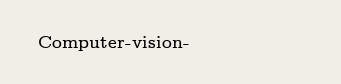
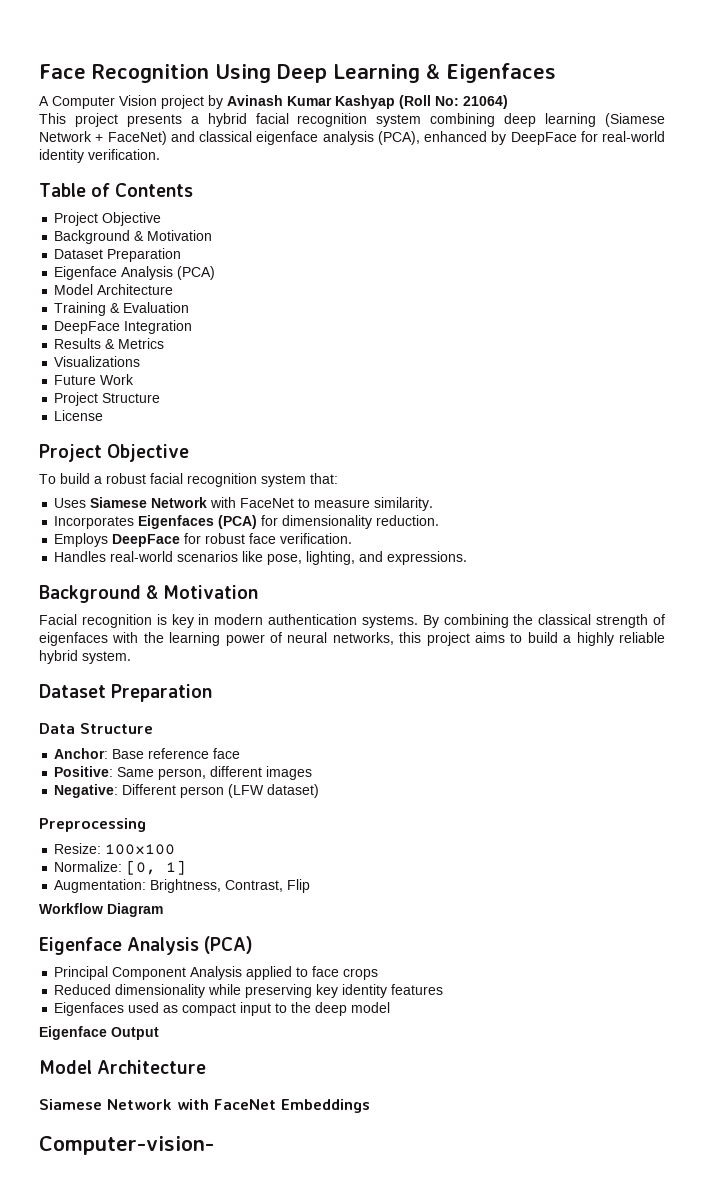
+ Face Recognition Using Deep Learning & Eigenfaces
+ A Computer Vision project by Avinash Kumar Kashyap (Roll No: 21064)
+ This project presents a hybrid facial recognition system combining deep learning (Siamese Network + FaceNet) and classical eigenface analysis (PCA), enhanced by DeepFace for real-world identity verification.
+ Table of Contents
+ Project Objective
+ Background & Motivation
+ Dataset Preparation
+ Eigenface Analysis (PCA)
+ Model Architecture
+ Training & Evaluation
+ DeepFace Integration
+ Results & Metrics
+ Visualizations
+ Future Work
+ Project Structure
+ License
+ Project Objective
+ To build a robust facial recognition system that:
+ Uses Siamese Network with FaceNet to measure similarity.
+ Incorporates Eigenfaces (PCA) for dimensionality reduction.
+ Employs DeepFace for robust face verification.
+ Handles real-world scenarios like pose, lighting, and expressions.
+ Background & Motivation
+ Facial recognition is key in modern authentication systems. By combining the classical strength of eigenfaces with the learning power of neural networks, this project aims to build a highly reliable hybrid system.
+ Dataset Preparation
+ Data Structure
+ Anchor: Base reference face
+ Positive: Same person, different images
+ Negative: Different person (LFW dataset)
+ Preprocessing
+ Resize: 100x100
+ Normalize: [0, 1]
+ Augmentation: Brightness, Contrast, Flip
+ Workflow Diagram
+ Eigenface Analysis (PCA)
+ Principal Component Analysis applied to face crops
+ Reduced dimensionality while preserving key identity features
+ Eigenfaces used as compact input to the deep model
+ Eigenface Output
+ Model Architecture
+ Siamese Network with FaceNet Embeddings

